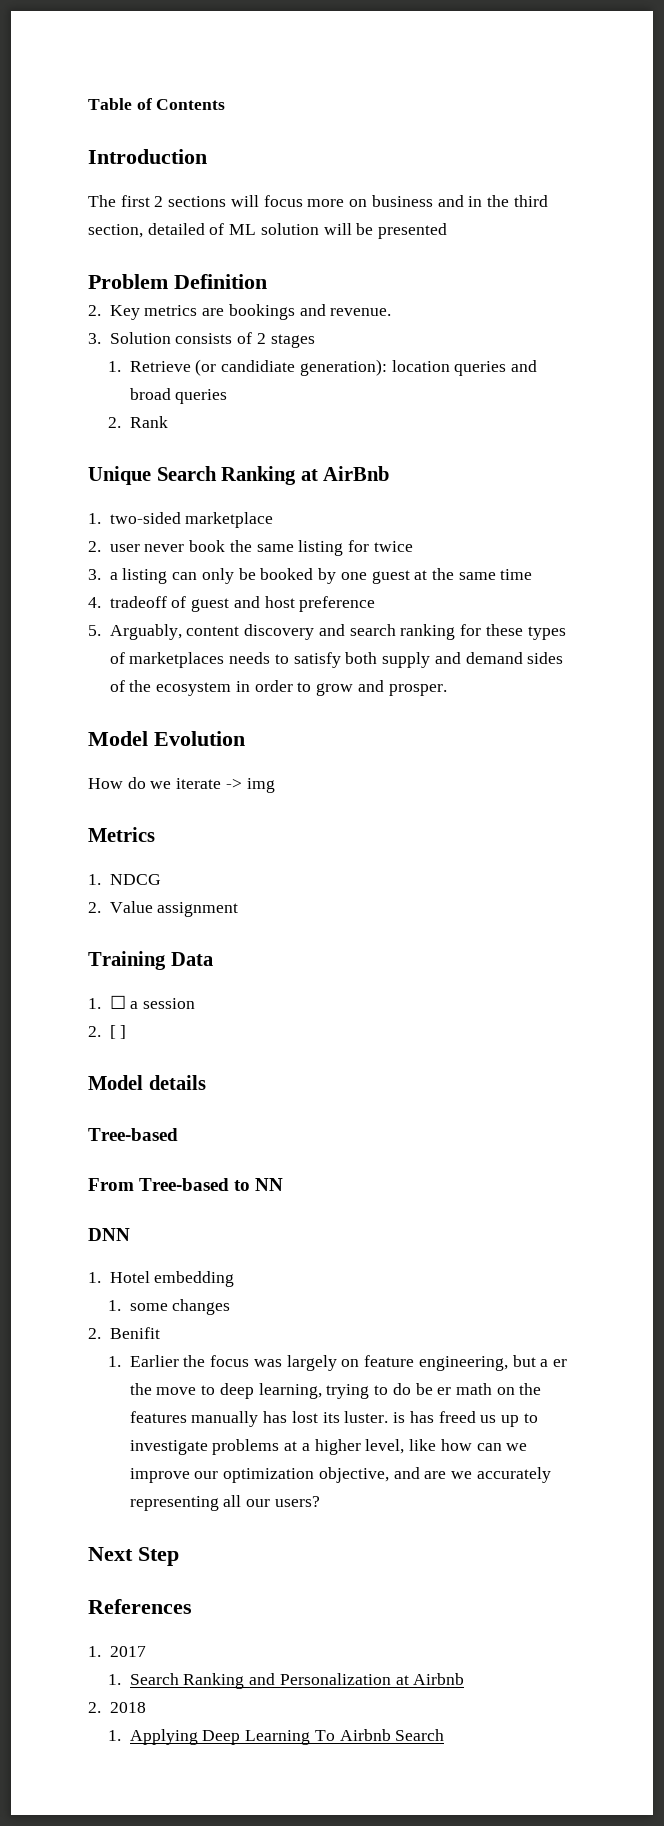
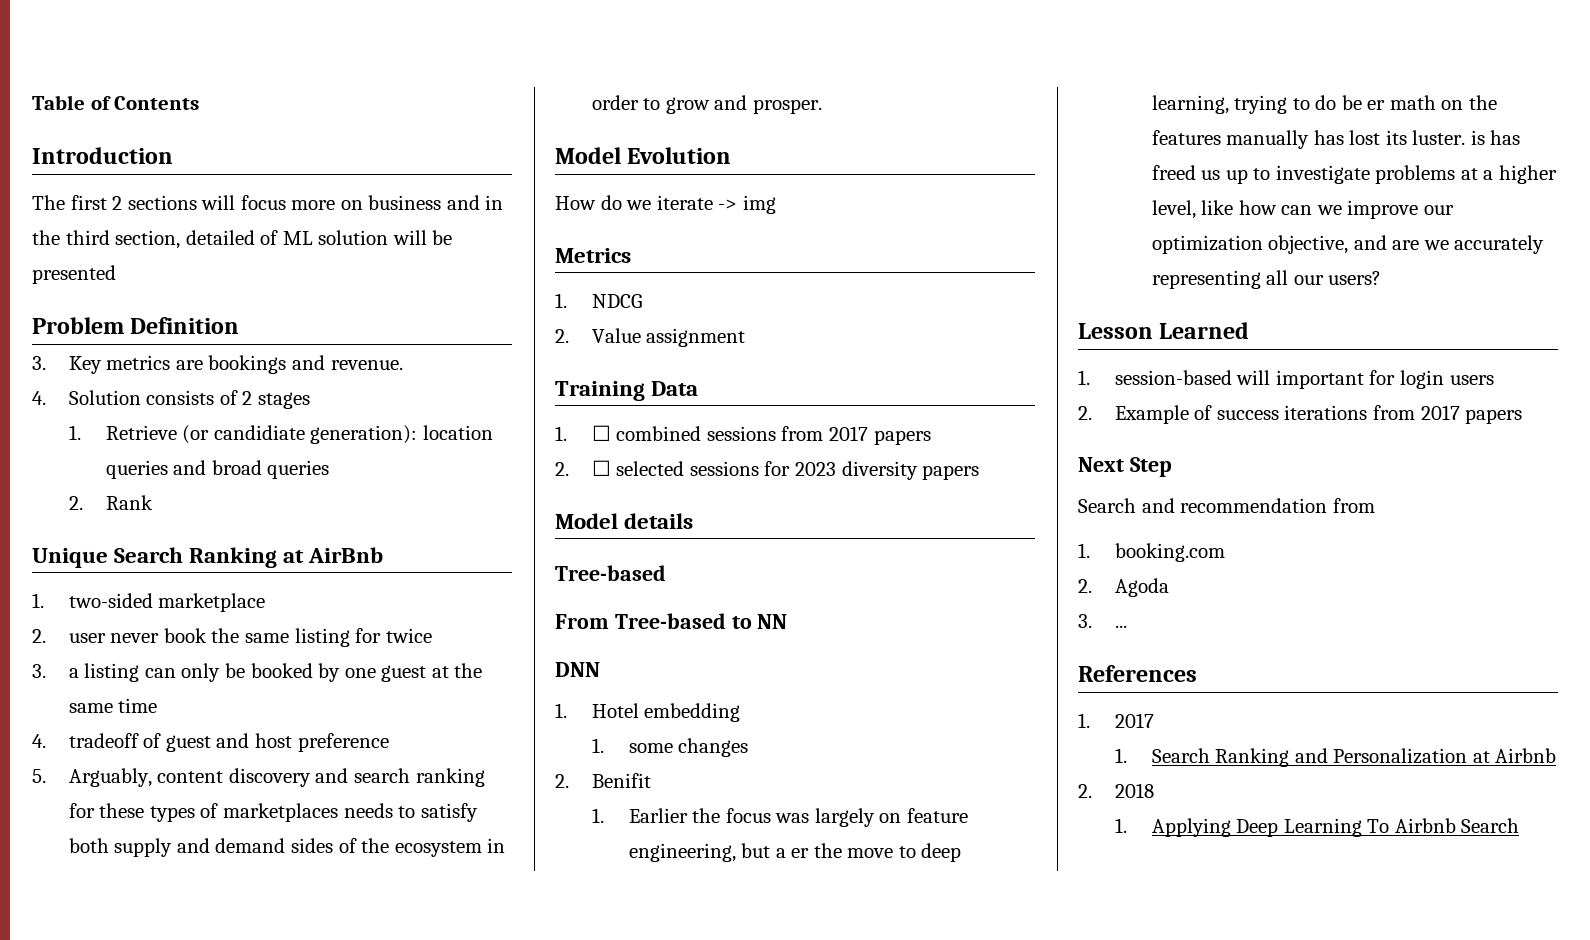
- 2. Key metrics are bookings and revenue.
+ 3. Key metrics are bookings and revenue.
- 3. Solution consists of 2 stages
+ 4. Solution consists of 2 stages
- 1. ☐ a session
- 2. [ ]
+ 1. ☐ combined sessions from 2017 papers
+ 2. ☐ selected sessions for 2023 diversity papers
+ Lesson Learned
+ 1. session-based will important for login users
+ 2. Example of success iterations from 2017 papers
  Next Step
+ Search and recommendation from
+ 1. booking.com
+ 2. Agoda
+ 3. ...

